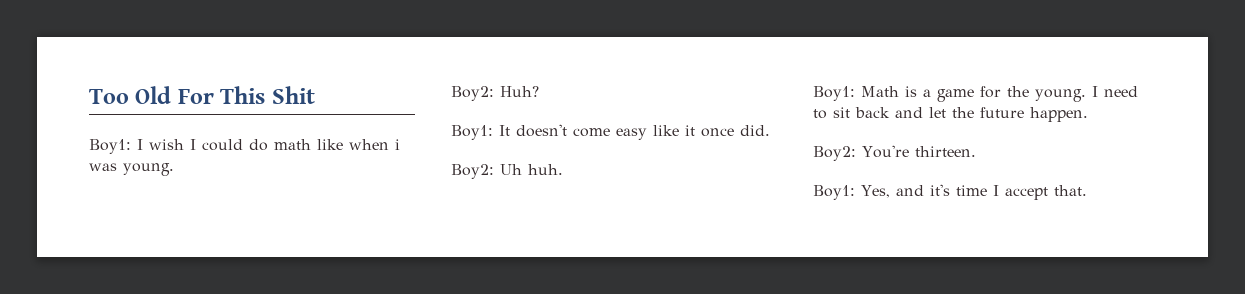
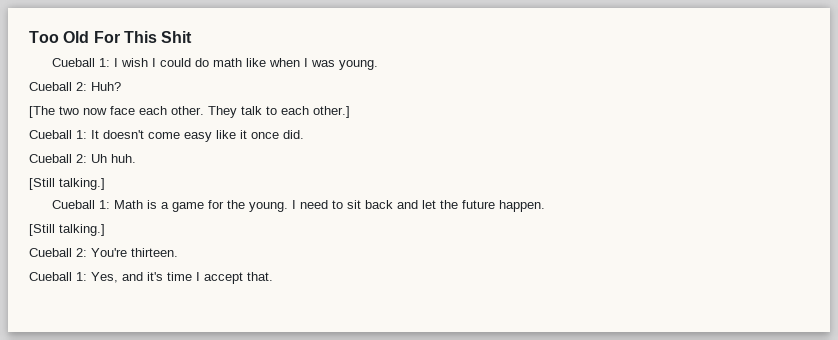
- Boy1: I wish I could do math like when i was young.
+ Cueball 1: I wish I could do math like when I was young.
- Boy2: Huh?
+ Cueball 2: Huh?
- Boy1: It doesn't come easy like it once did.
+ [The two now face each other. They talk to each other.]
+ Cueball 1: It doesn't come easy like it once did.
- Boy2: Uh huh.
- Boy1: Math is a game for the young.
+ Cueball 2: Uh huh.
+ [Still talking.]
+ Cueball 1: Math is a game for the young.
  I need to sit back and let the future happen.
- Boy2: You're thirteen.
+ [Still talking.]
+ Cueball 2: You're thirteen.
- Boy1: Yes, and it's time I accept that.
+ Cueball 1: Yes, and it's time I accept that.

